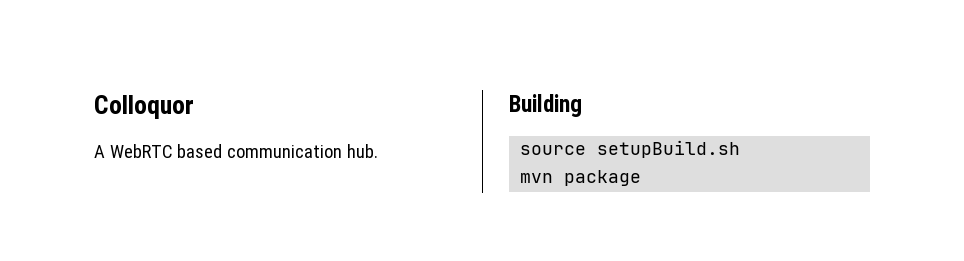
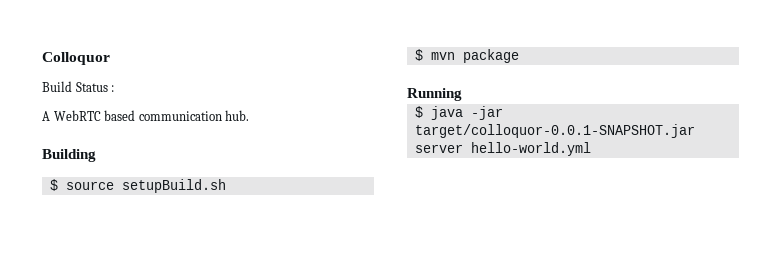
+ Build Status :
- source setupBuild.sh
+ $ source setupBuild.sh
- mvn package
+ $ mvn package
+ Running
+ $ java -jar target/colloquor-0.0.1-SNAPSHOT.jar server hello-world.yml

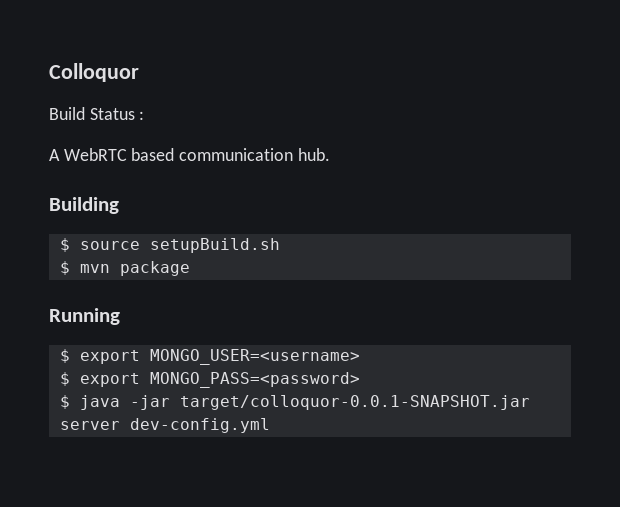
+ $ export MONGO_USER=<username>
+ $ export MONGO_PASS=<password>
- $ java -jar target/colloquor-0.0.1-SNAPSHOT.jar server hello-world.yml
+ $ java -jar target/colloquor-0.0.1-SNAPSHOT.jar server dev-config.yml

